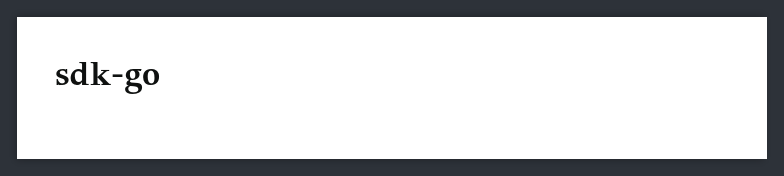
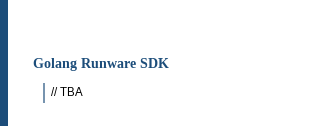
- sdk-go
+ Golang Runware SDK
+ // TBA

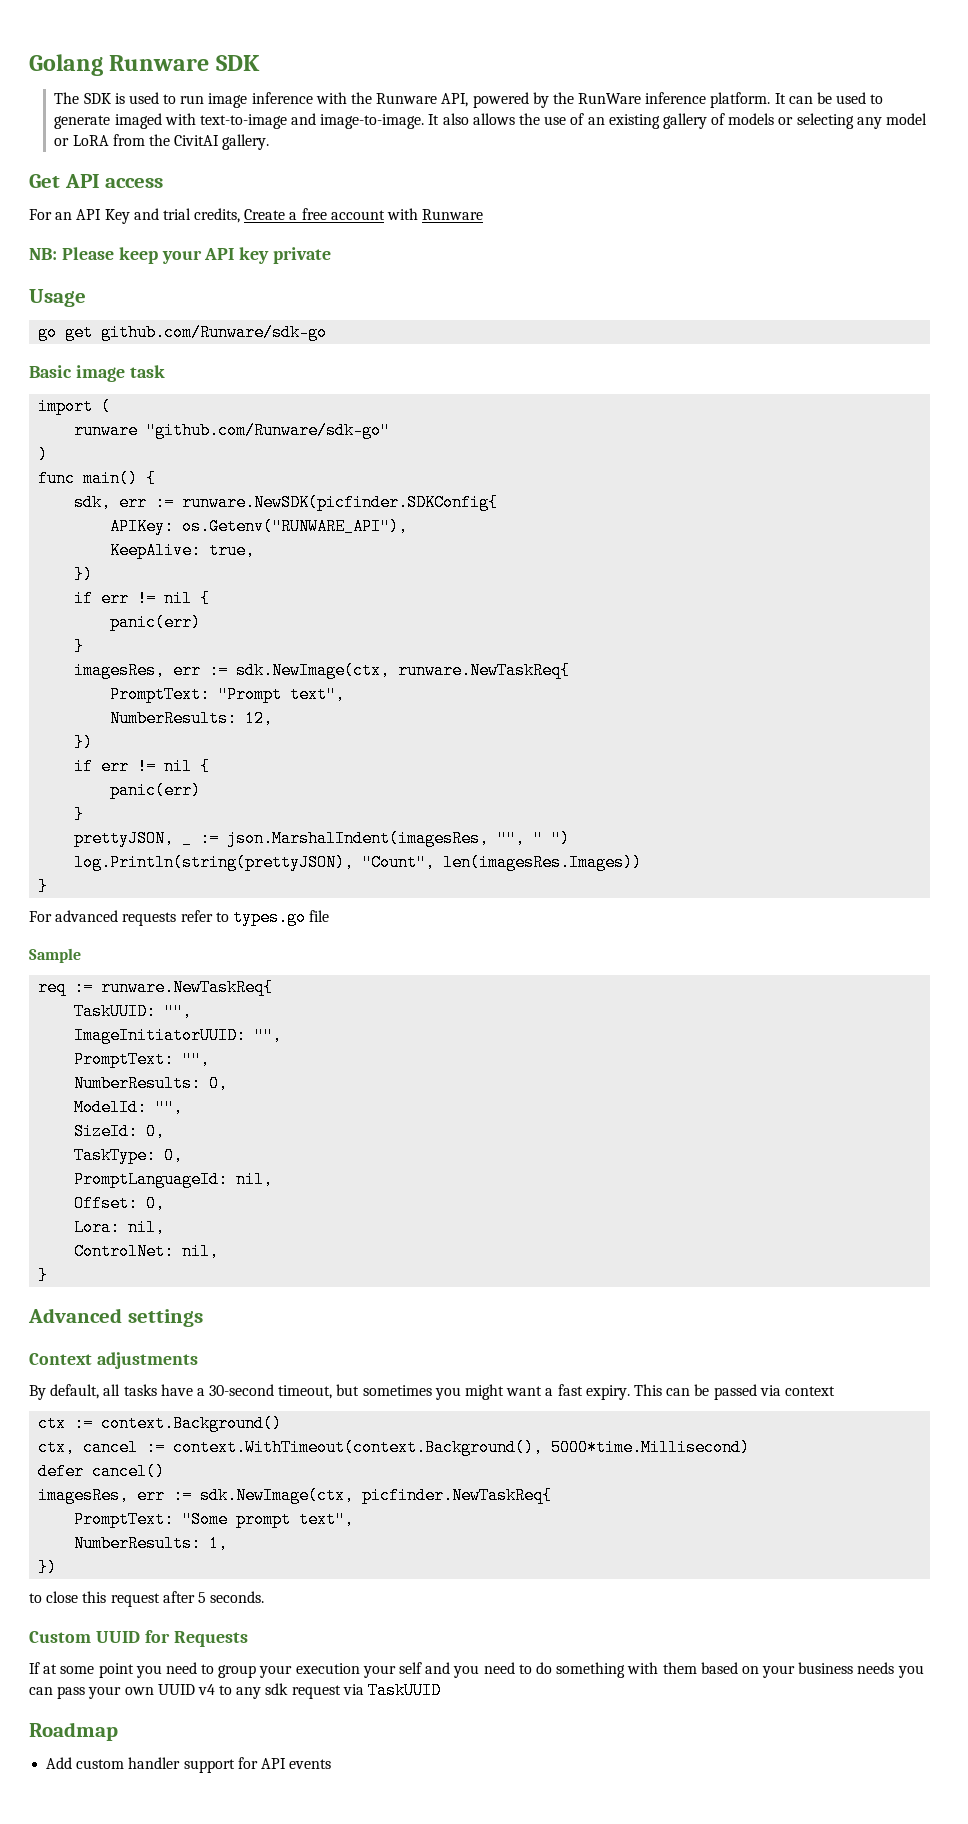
- // TBA
+ The SDK is used to run image inference with the Runware API, powered by the RunWare inference platform. It can be used to generate imaged with text-to-image and image-to-image. It also allows the use of an existing gallery of models or selecting any model or LoRA from the CivitAI gallery.
+ Get API access
+ For an API Key and trial credits, Create a free account with Runware
+ NB: Please keep your API key private
+ Usage
+ go get github.com/Runware/sdk-go
+ Basic image task
+ import (
+ runware "github.com/Runware/sdk-go"
+ )
+ func main() {
+ sdk, err := runware.NewSDK(picfinder.SDKConfig{
+ APIKey: os.Getenv("RUNWARE_API"),
+ KeepAlive: true,
+ })
+ if err != nil {
+ panic(err)
+ }
+ imagesRes, err := sdk.NewImage(ctx, runware.NewTaskReq{
+ PromptText: "Prompt text",
+ NumberResults: 12,
+ })
+ if err != nil {
+ panic(err)
+ }
+ prettyJSON, _ := json.MarshalIndent(imagesRes, "", " ")
+ log.Println(string(prettyJSON), "Count", len(imagesRes.Images))
+ }
+ For advanced requests refer to types.go file
+ Sample
+ req := runware.NewTaskReq{
+ TaskUUID: "",
+ ImageInitiatorUUID: "",
+ PromptText: "",
+ NumberResults: 0,
+ ModelId: "",
+ SizeId: 0,
+ TaskType: 0,
+ PromptLanguageId: nil,
+ Offset: 0,
+ Lora: nil,
+ ControlNet: nil,
+ }
+ Advanced settings
+ Context adjustments
+ By default, all tasks have a 30-second timeout, but sometimes you might want a fast expiry. This can be passed via context
+ ctx := context.Background()
+ ctx, cancel := context.WithTimeout(context.Background(), 5000*time.Millisecond)
+ defer cancel()
+ imagesRes, err := sdk.NewImage(ctx, picfinder.NewTaskReq{
+ PromptText: "Some prompt text",
+ NumberResults: 1,
+ })
+ to close this request after 5 seconds.
+ Custom UUID for Requests
+ If at some point you need to group your execution your self and you need to do something with them based on your business needs you can pass your own UUID v4 to any sdk request via TaskUUID
+ Roadmap
+ Add custom handler support for API events

